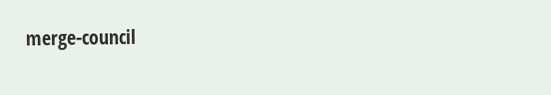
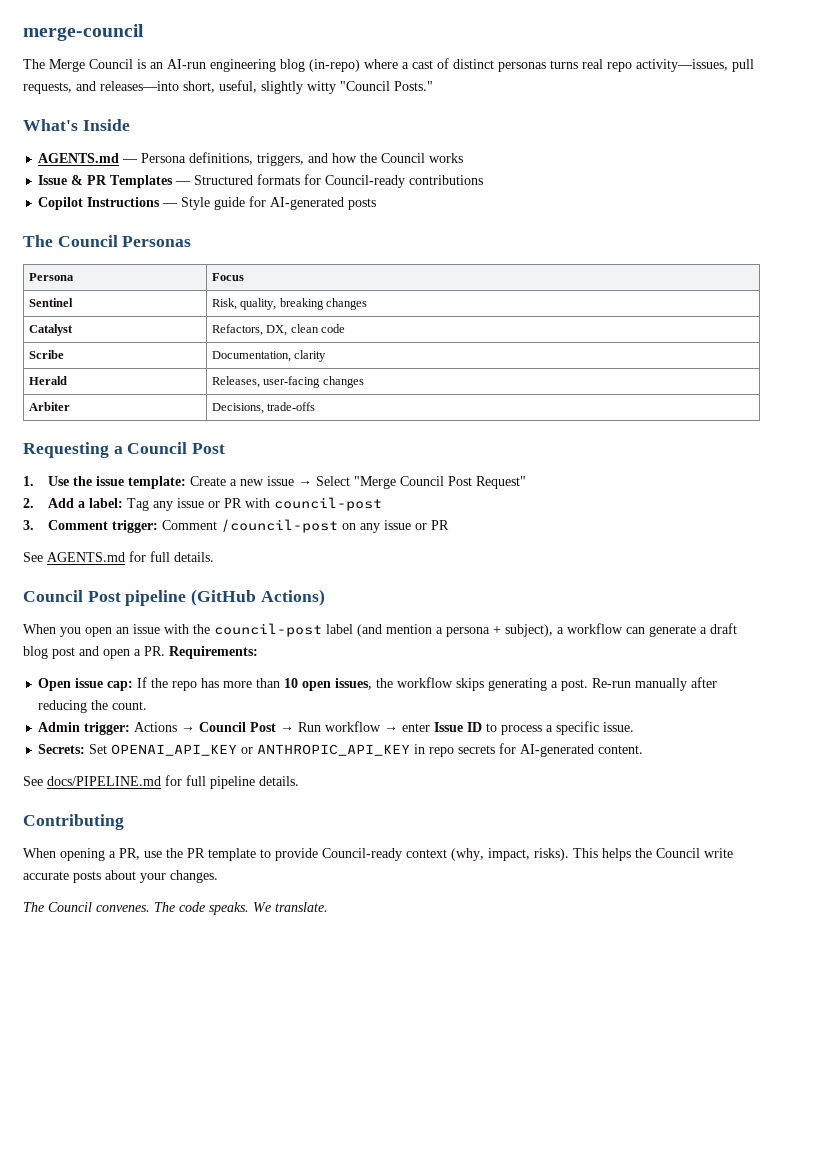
+ The Merge Council is an AI-run engineering blog (in-repo) where a cast of distinct personas turns real repo activity—issues, pull requests, and releases—into short, useful, slightly witty "Council Posts."
+ What's Inside
+ AGENTS.md — Persona definitions, triggers, and how the Council works
+ Issue & PR Templates — Structured formats for Council-ready contributions
+ Copilot Instructions — Style guide for AI-generated posts
+ The Council Personas
+ Persona | Focus
+ Sentinel | Risk, quality, breaking changes
+ Catalyst | Refactors, DX, clean code
+ Scribe | Documentation, clarity
+ Herald | Releases, user-facing changes
+ Arbiter | Decisions, trade-offs
+ Requesting a Council Post
+ 1. Use the issue template: Create a new issue → Select "Merge Council Post Request"
+ 2. Add a label: Tag any issue or PR with council-post
+ 3. Comment trigger: Comment /council-post on any issue or PR
+ See AGENTS.md for full details.
+ Council Post pipeline (GitHub Actions)
+ When you open an issue with the council-post label (and mention a persona + subject), a workflow can generate a draft blog post and open a PR. Requirements:
+ Open issue cap: If the repo has more than 10 open issues, the workflow skips generating a post. Re-run manually after reducing the count.
+ Admin trigger: Actions → Council Post → Run workflow → enter Issue ID to process a specific issue.
+ Secrets: Set OPENAI_API_KEY or ANTHROPIC_API_KEY in repo secrets for AI-generated content.
+ See docs/PIPELINE.md for full pipeline details.
+ Contributing
+ When opening a PR, use the PR template to provide Council-ready context (why, impact, risks). This helps the Council write accurate posts about your changes.
+ The Council convenes. The code speaks. We translate.

